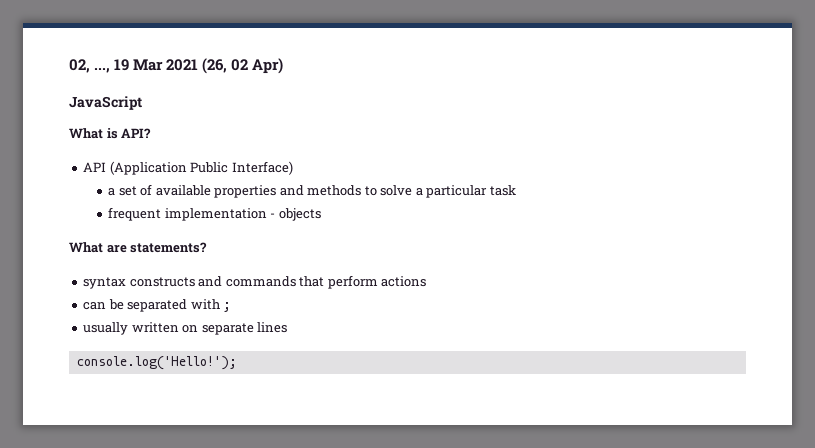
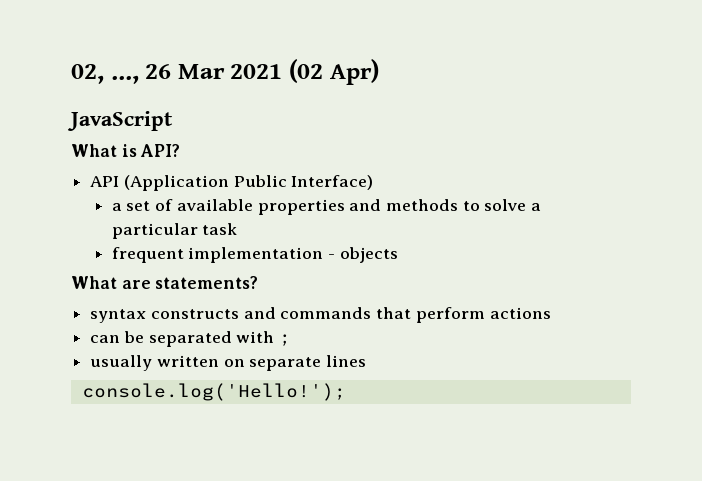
- 02, ..., 19 Mar 2021 (26, 02 Apr)
+ 02, ..., 26 Mar 2021 (02 Apr)

